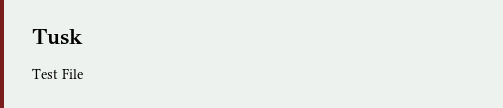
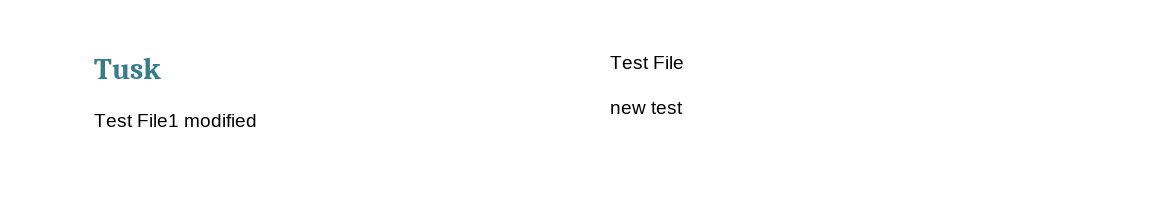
+ Test File1 modified
+ new test

